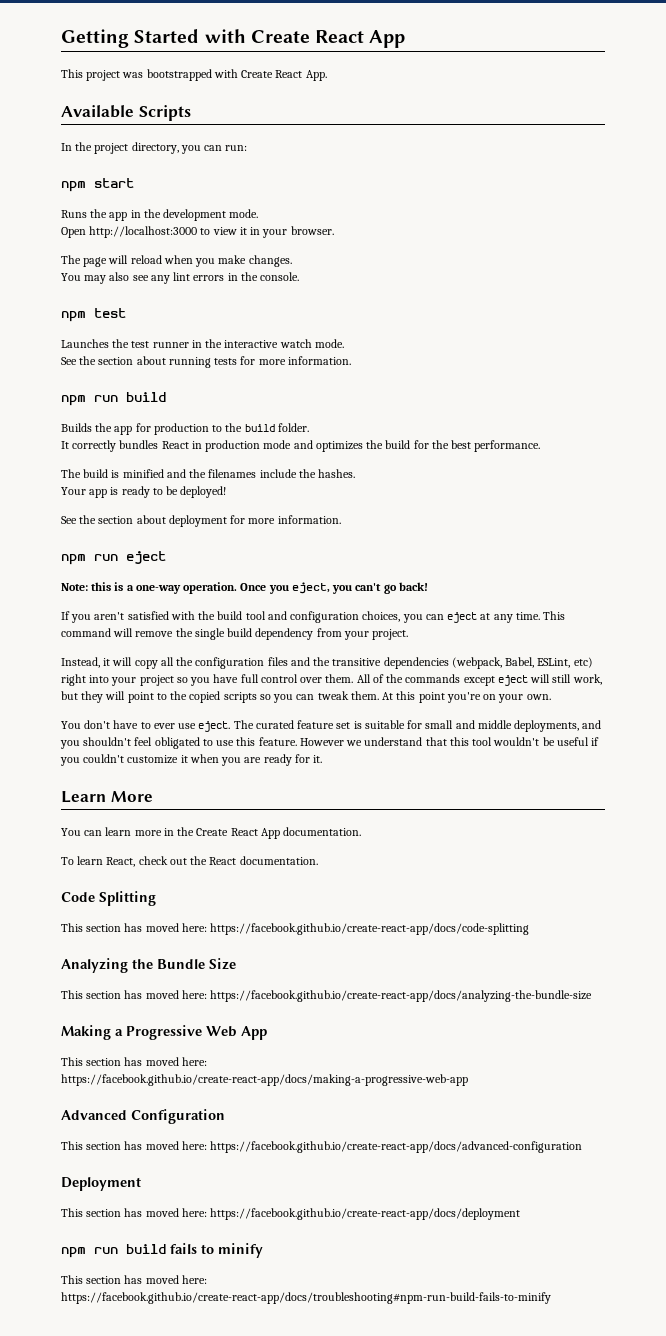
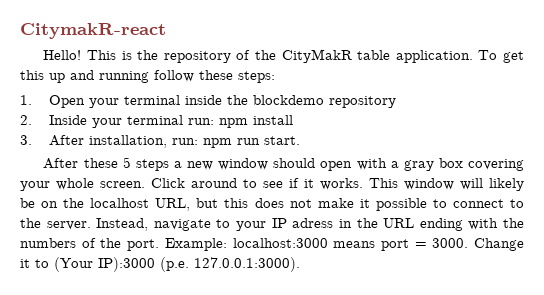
- Getting Started with Create React App
- This project was bootstrapped with Create React App.
- Available Scripts
- In the project directory, you can run:
- npm start
- Runs the app in the development mode.
- Open http://localhost:3000 to view it in your browser.
- The page will reload when you make changes.
- You may also see any lint errors in the console.
- npm test
- Launches the test runner in the interactive watch mode.
- See the section about running tests for more information.
- npm run build
- Builds the app for production to the build folder.
- It correctly bundles React in production mode and optimizes the build for the best performance.
- The build is minified and the filenames include the hashes.
- Your app is ready to be deployed!
- See the section about deployment for more information.
- npm run eject
- Note: this is a one-way operation. Once you eject, you can't go back!
- If you aren't satisfied with the build tool and configuration choices, you can eject at any time. This command will remove the single build dependency from your project.
- Instead, it will copy all the configuration files and the transitive dependencies (webpack, Babel, ESLint, etc) right into your project so you have full control over them. All of the commands except eject will still work, but they will point to the copied scripts so you can tweak them. At this point you're on your own.
- You don't have to ever use eject. The curated feature set is suitable for small and middle deployments, and you shouldn't feel obligated to use this feature. However we understand that this tool wouldn't be useful if you couldn't customize it when you are ready for it.
- Learn More
- You can learn more in the Create React App documentation.
- To learn React, check out the React documentation.
- Code Splitting
- This section has moved here: https://facebook.github.io/create-react-app/docs/code-splitting
- Analyzing the Bundle Size
- This section has moved here: https://facebook.github.io/create-react-app/docs/analyzing-the-bundle-size
- Making a Progressive Web App
- This section has moved here: https://facebook.github.io/create-react-app/docs/making-a-progressive-web-app
- Advanced Configuration
- This section has moved here: https://facebook.github.io/create-react-app/docs/advanced-configuration
- Deployment
- This section has moved here: https://facebook.github.io/create-react-app/docs/deployment
- npm run build fails to minify
- This section has moved here: https://facebook.github.io/create-react-app/docs/troubleshooting#npm-run-build-fails-to-minify
+ CitymakR-react
+ Hello! This is the repository of the CityMakR table application. To get this up and running follow these steps:
+ 1. Open your terminal inside the blockdemo repository
+ 2. Inside your terminal run: npm install
+ 3. After installation, run: npm run start.
+ After these 5 steps a new window should open with a gray box covering your whole screen. Click around to see if it works. This window will likely be on the localhost URL, but this does not make it possible to connect to the server. Instead, navigate to your IP adress in the URL ending with the numbers of the port. Example: localhost:3000 means port = 3000. Change it to (Your IP):3000 (p.e. 127.0.0.1:3000).

